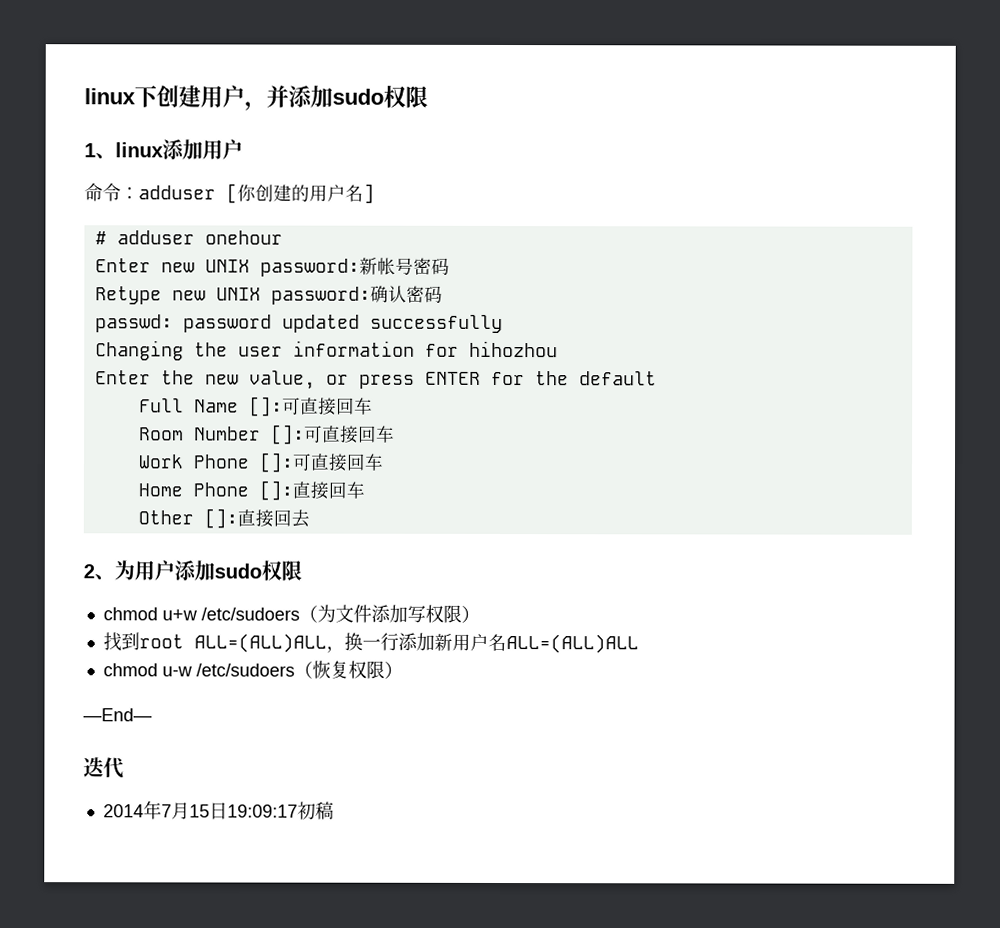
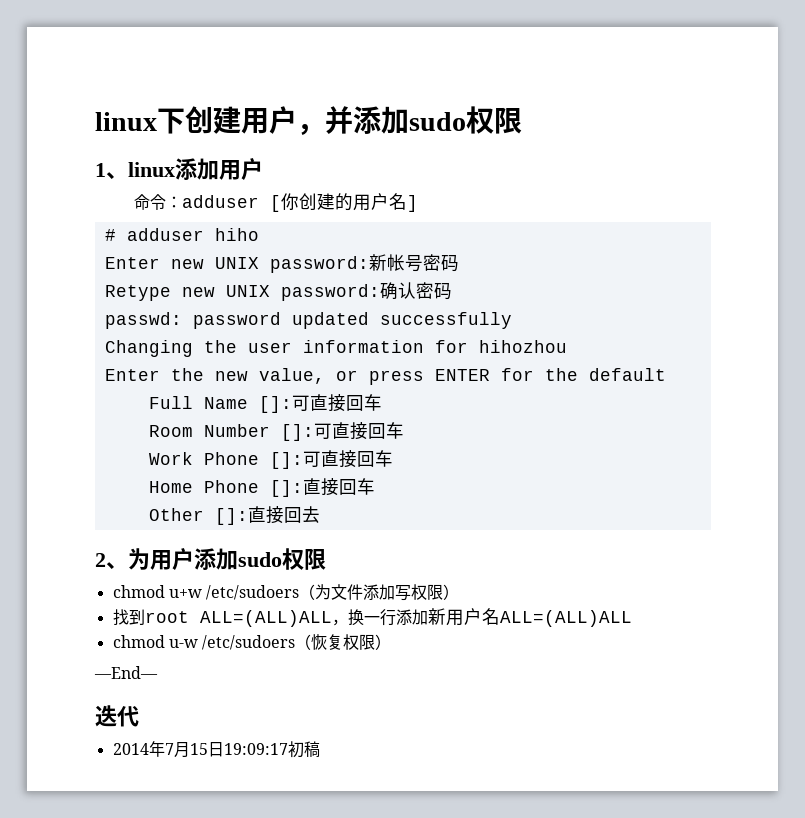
- # adduser onehour
+ # adduser hiho

